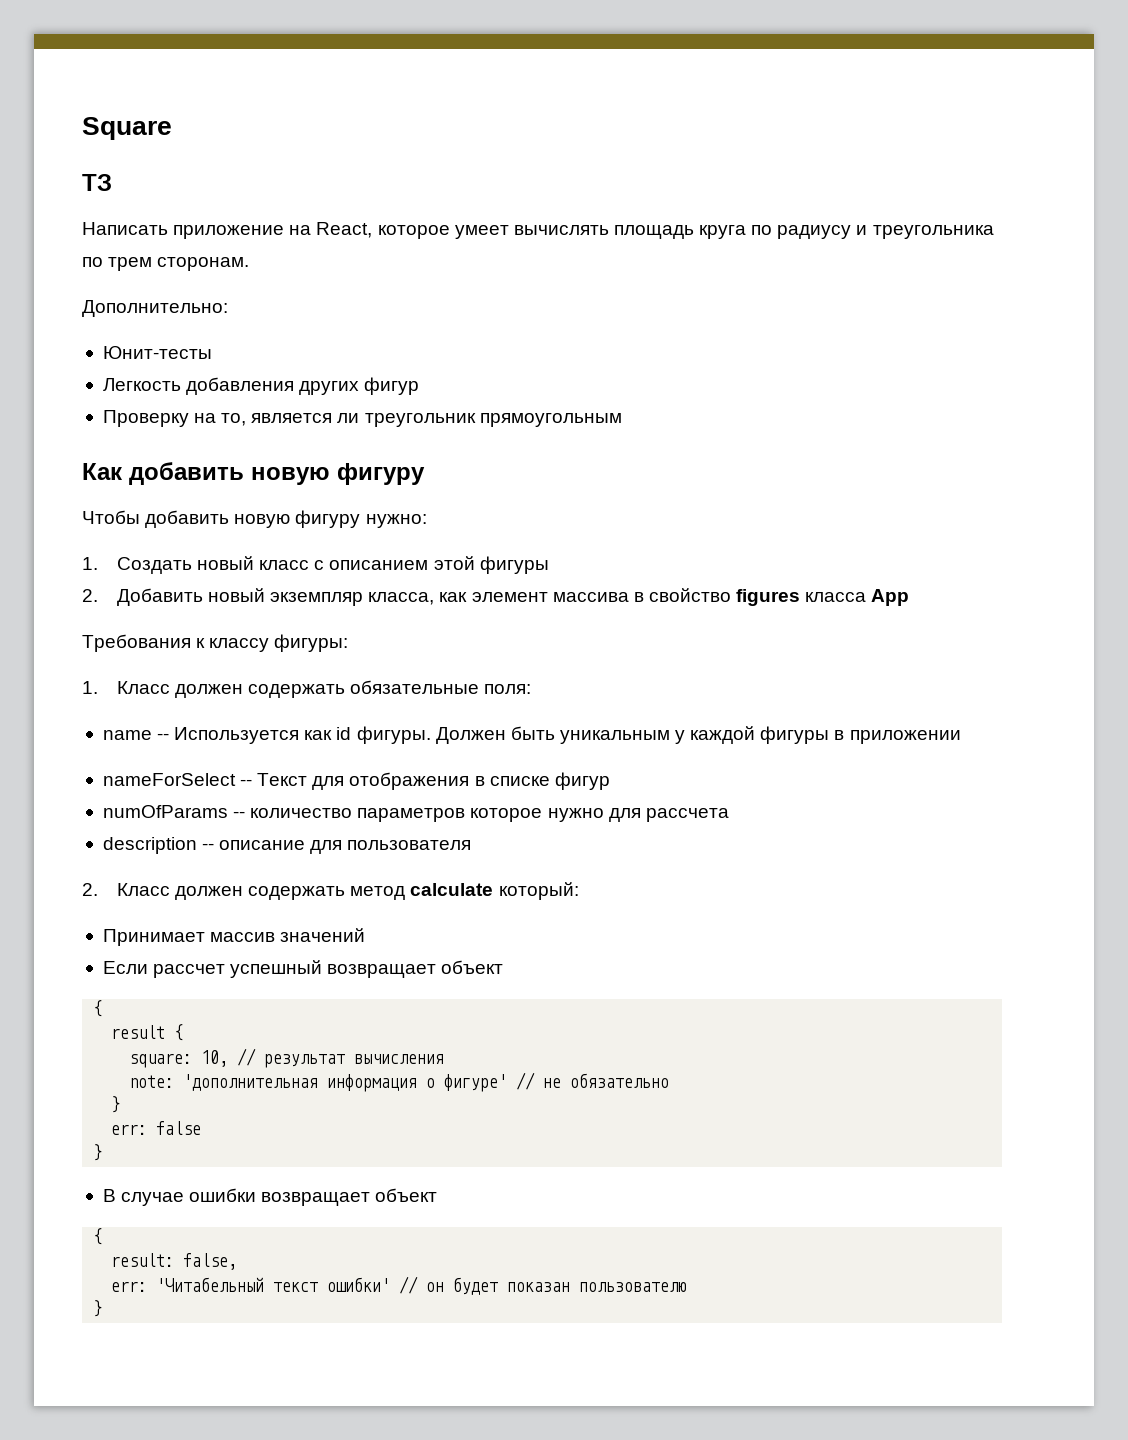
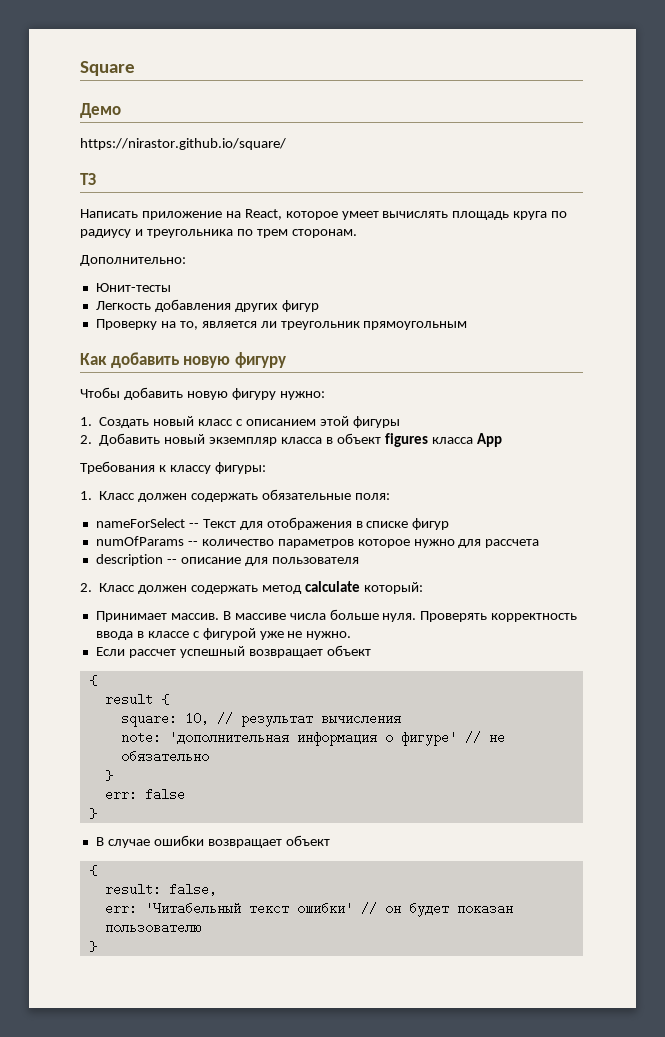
+ Демо
+ https://nirastor.github.io/square/
- 2. Добавить новый экземпляр класса, как элемент массива в свойство figures класса App
+ 2. Добавить новый экземпляр класса в объект figures класса App
- name -- Используется как id фигуры. Должен быть уникальным у каждой фигуры в приложении
- Принимает массив значений
+ Принимает массив. В массиве числа больше нуля. Проверять корректность ввода в классе с фигурой уже не нужно.

